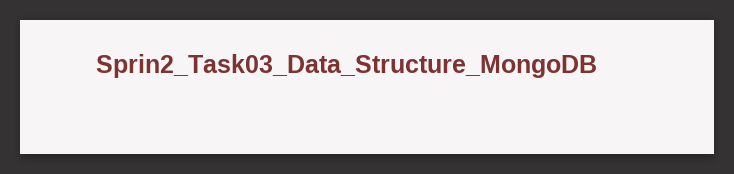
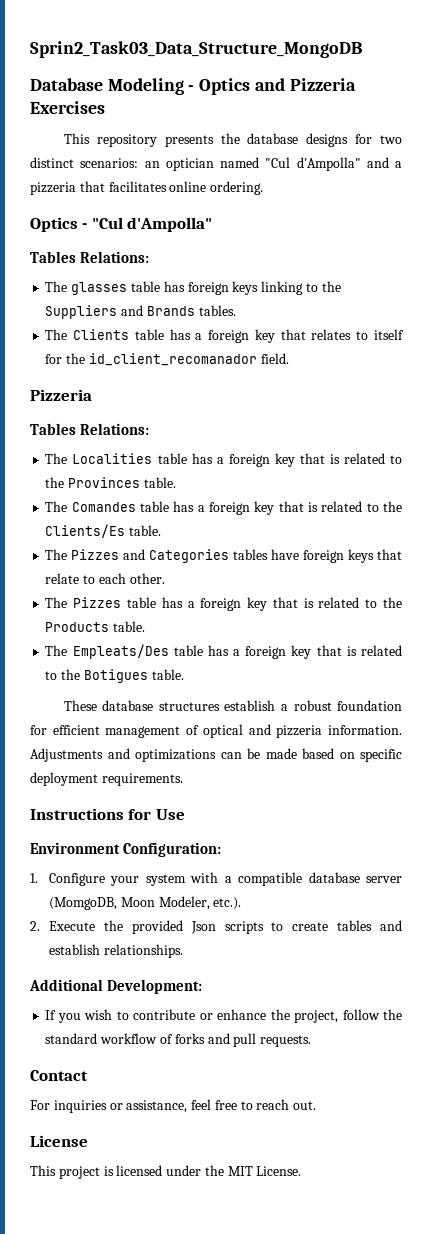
+ Database Modeling - Optics and Pizzeria Exercises
+ This repository presents the database designs for two distinct scenarios: an optician named "Cul d'Ampolla" and a pizzeria that facilitates online ordering.
+ Optics - "Cul d'Ampolla"
+ Tables Relations:
+ The glasses table has foreign keys linking to the Suppliers and Brands tables.
+ The Clients table has a foreign key that relates to itself for the id_client_recomanador field.
+ Pizzeria
+ Tables Relations:
+ The Localities table has a foreign key that is related to the Provinces table.
+ The Comandes table has a foreign key that is related to the Clients/Es table.
+ The Pizzes and Categories tables have foreign keys that relate to each other.
+ The Pizzes table has a foreign key that is related to the Products table.
+ The Empleats/Des table has a foreign key that is related to the Botigues table.
+ These database structures establish a robust foundation for efficient management of optical and pizzeria information. Adjustments and optimizations can be made based on specific deployment requirements.
+ Instructions for Use
+ Environment Configuration:
+ 1. Configure your system with a compatible database server (MomgoDB, Moon Modeler, etc.).
+ 2. Execute the provided Json scripts to create tables and establish relationships.
+ Additional Development:
+ If you wish to contribute or enhance the project, follow the standard workflow of forks and pull requests.
+ Contact
+ For inquiries or assistance, feel free to reach out.
+ License
+ This project is licensed under the MIT License.

